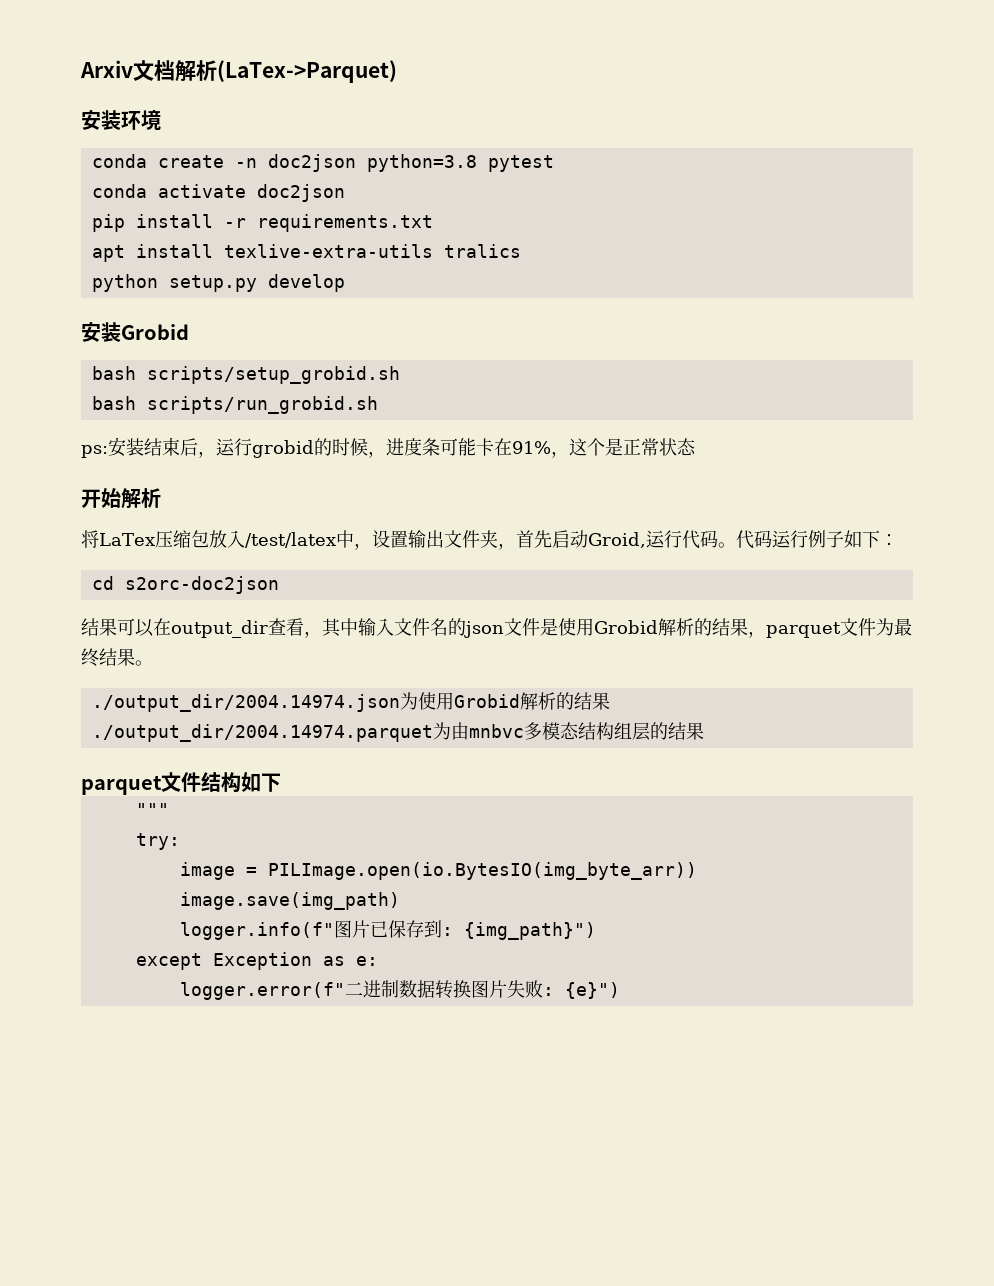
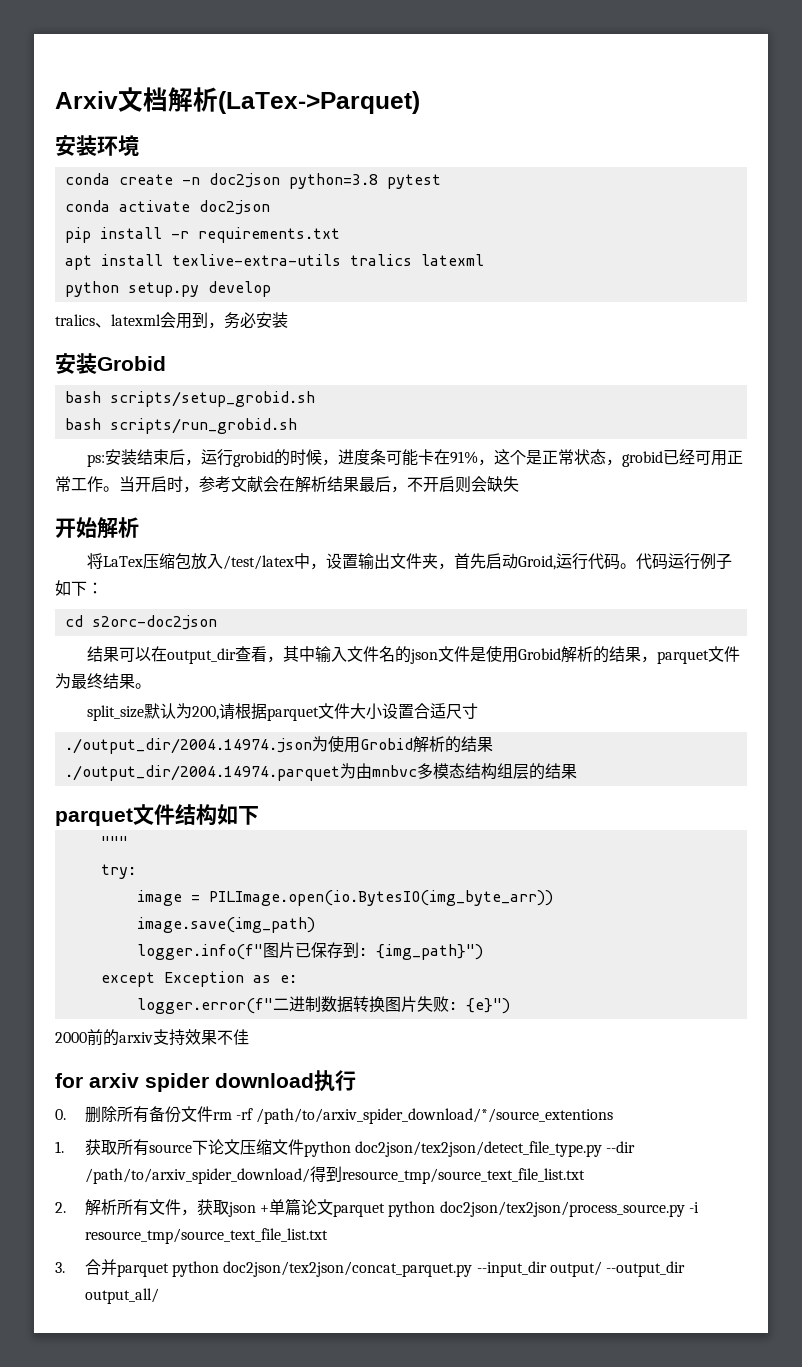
- apt install texlive-extra-utils tralics
+ apt install texlive-extra-utils tralics latexml
+ tralics、latexml会用到，务必安装
- ps:安装结束后，运行grobid的时候，进度条可能卡在91%，这个是正常状态
+ ps:安装结束后，运行grobid的时候，进度条可能卡在91%，这个是正常状态，grobid已经可用正常工作。当开启时，参考文献会在解析结果最后，不开启则会缺失
+ split_size默认为200,请根据parquet文件大小设置合适尺寸
+ 2000前的arxiv支持效果不佳
+ for arxiv spider download执行
+ 0.删除所有备份文件rm -rf /path/to/arxiv_spider_download/*/source_extentions
+ 1.获取所有source下论文压缩文件python doc2json/tex2json/detect_file_type.py --dir /path/to/arxiv_spider_download/得到resource_tmp/source_text_file_list.txt
+ 2.解析所有文件，获取json +单篇论文parquet python doc2json/tex2json/process_source.py -i resource_tmp/source_text_file_list.txt
+ 3.合并parquet python doc2json/tex2json/concat_parquet.py --input_dir output/ --output_dir output_all/

